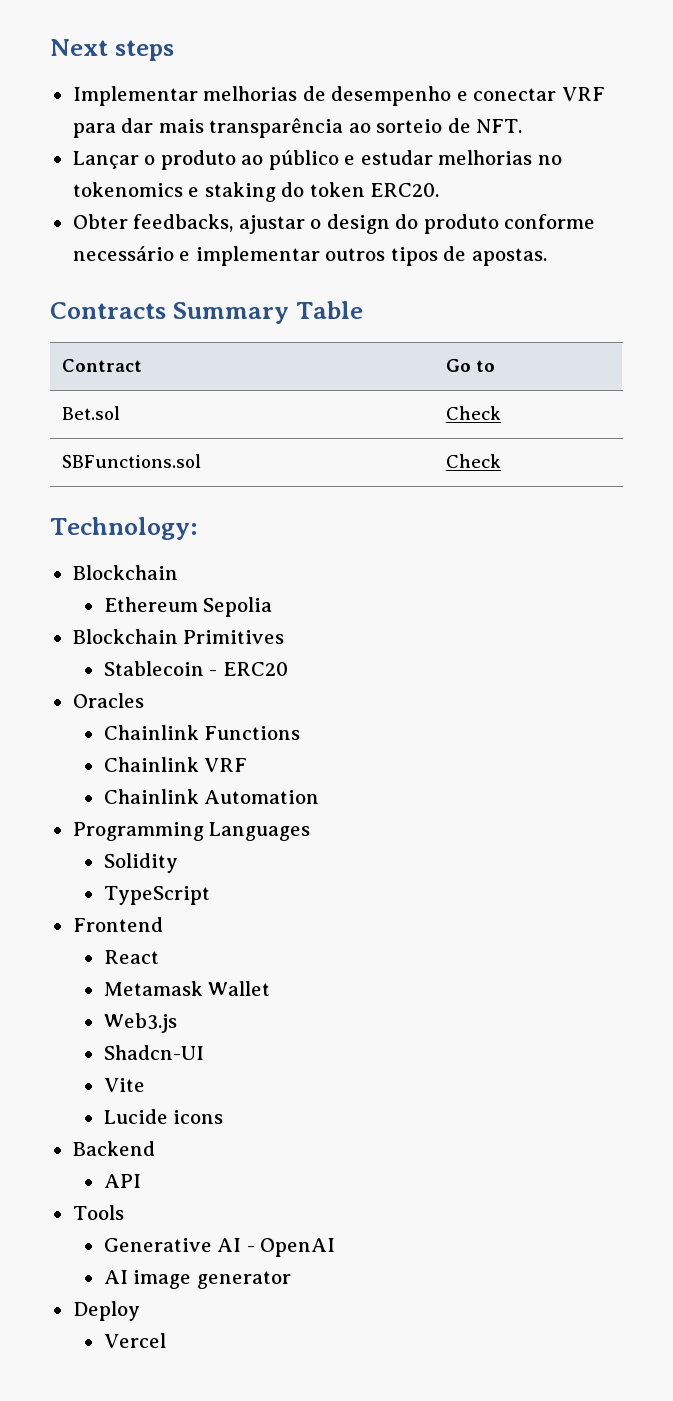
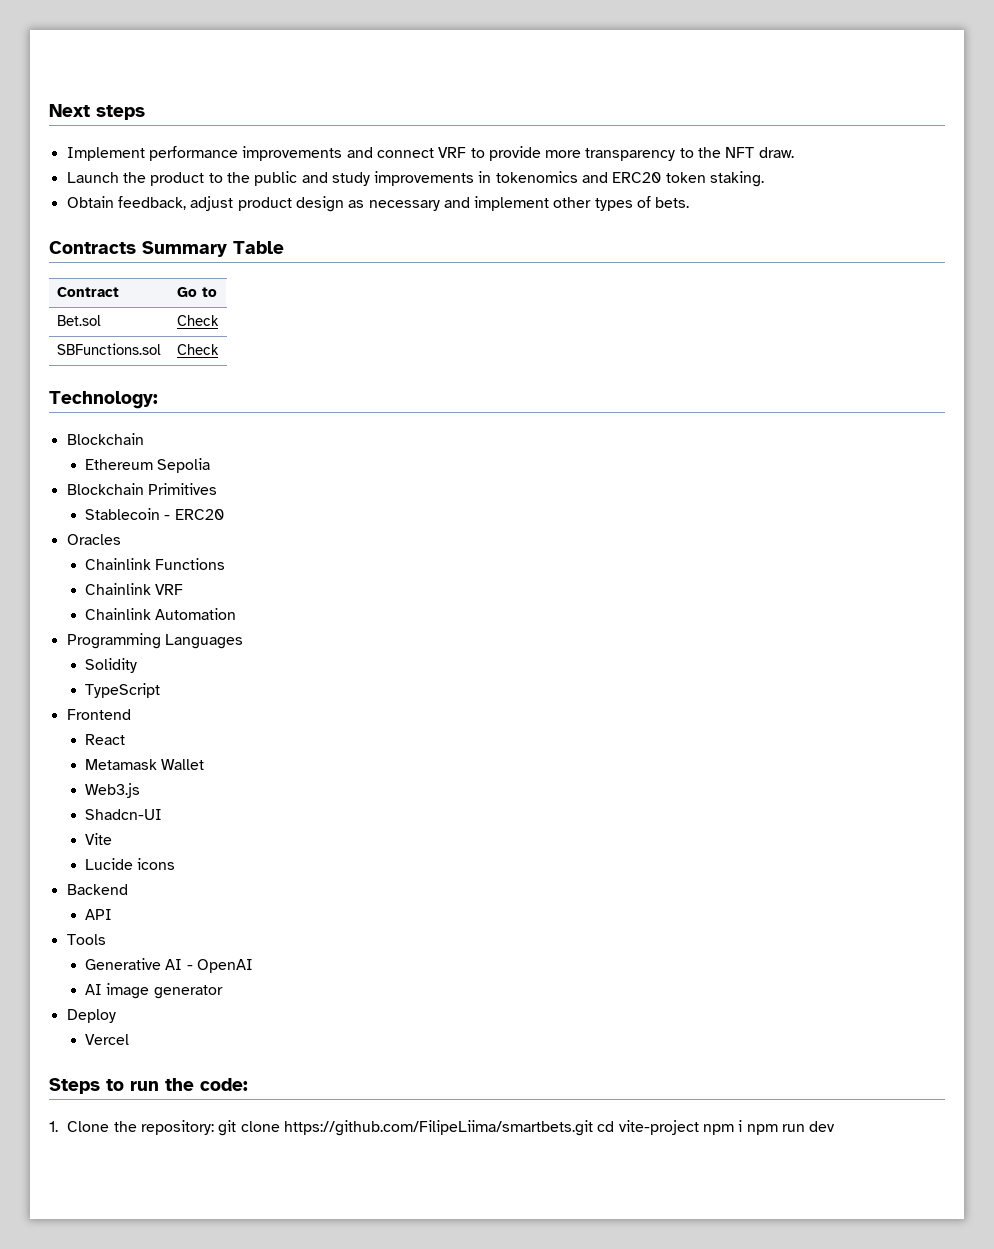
- Implementar melhorias de desempenho e conectar VRF para dar mais transparência ao sorteio de NFT.
- Lançar o produto ao público e estudar melhorias no tokenomics e staking do token ERC20.
- Obter feedbacks, ajustar o design do produto conforme necessário e implementar outros tipos de apostas.
+ Implement performance improvements and connect VRF to provide more transparency to the NFT draw.
+ Launch the product to the public and study improvements in tokenomics and ERC20 token staking.
+ Obtain feedback, adjust product design as necessary and implement other types of bets.
+ Steps to run the code:
+ 1. Clone the repository: git clone https://github.com/FilipeLiima/smartbets.git cd vite-project npm i npm run dev

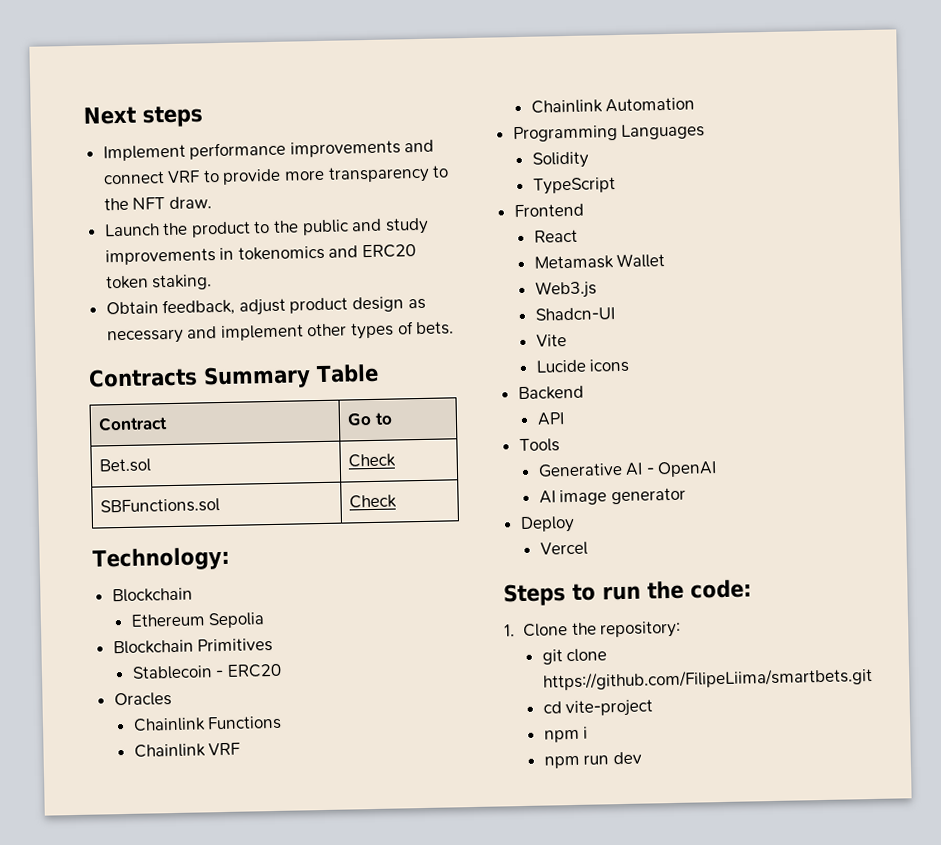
- 1. Clone the repository: git clone https://github.com/FilipeLiima/smartbets.git cd vite-project npm i npm run dev
+ 1. Clone the repository:
+ git clone https://github.com/FilipeLiima/smartbets.git
+ cd vite-project
+ npm i
+ npm run dev

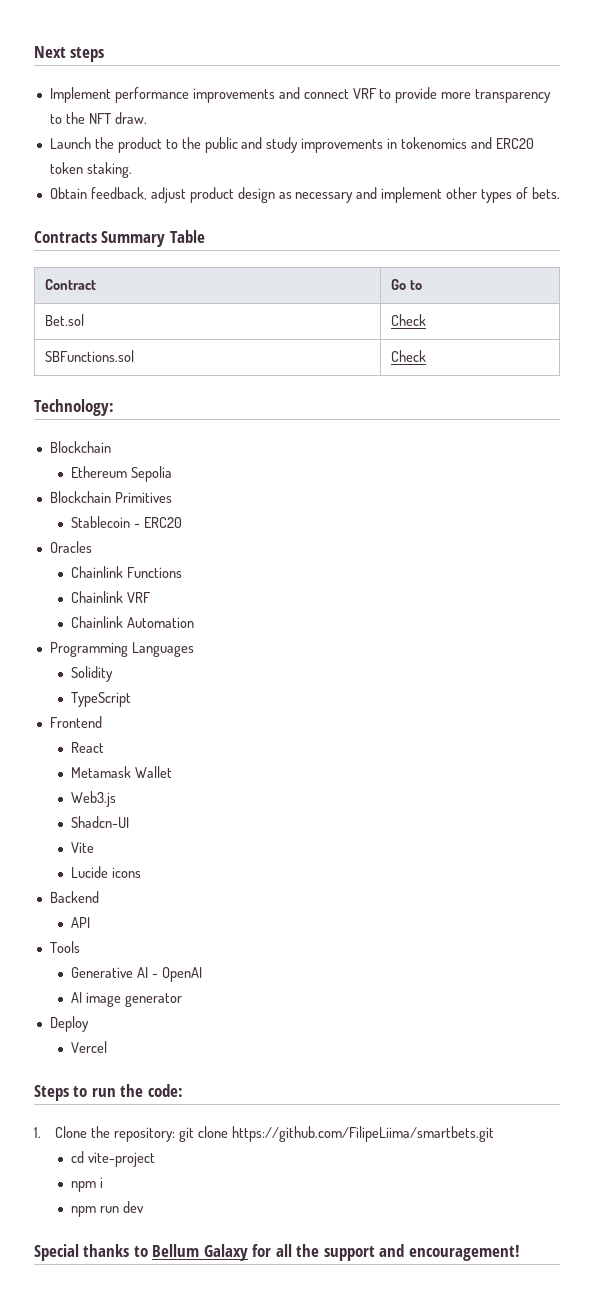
- 1. Clone the repository:
- git clone https://github.com/FilipeLiima/smartbets.git
+ 1. Clone the repository: git clone https://github.com/FilipeLiima/smartbets.git
+ Special thanks to Bellum Galaxy for all the support and encouragement!

